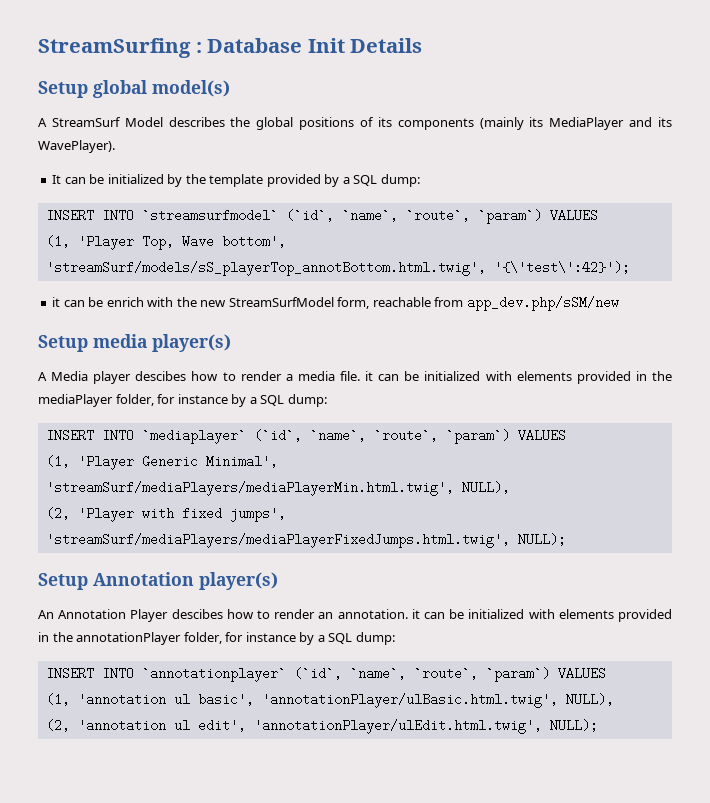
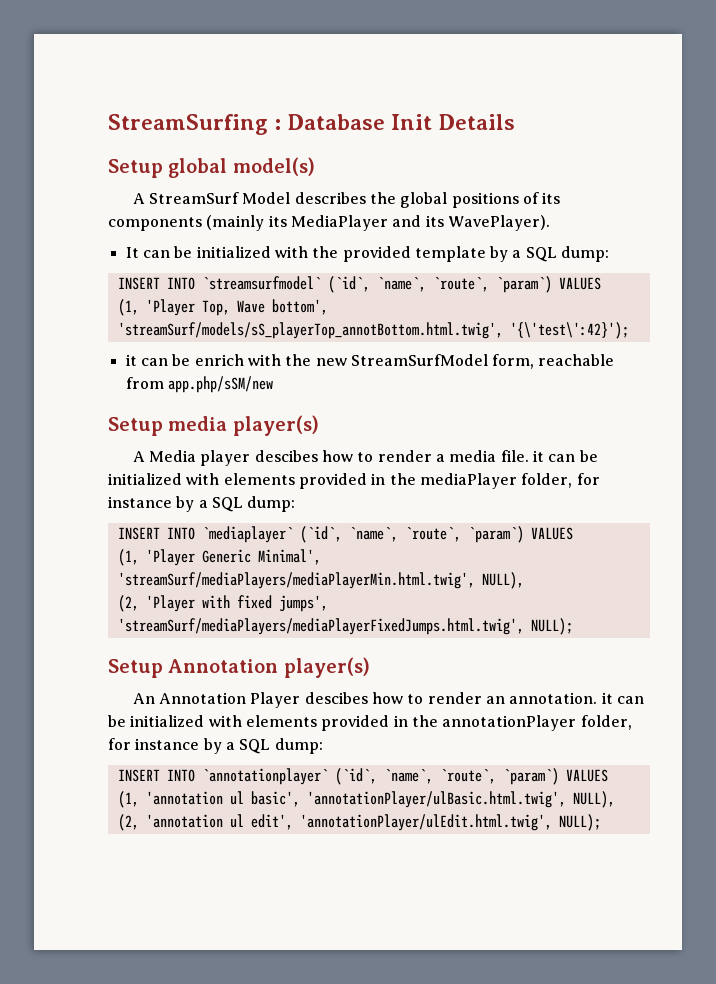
- It can be initialized by the template provided by a SQL dump:
+ It can be initialized with the provided template by a SQL dump:
- it can be enrich with the new StreamSurfModel form, reachable from app_dev.php/sSM/new
+ it can be enrich with the new StreamSurfModel form, reachable from app.php/sSM/new

